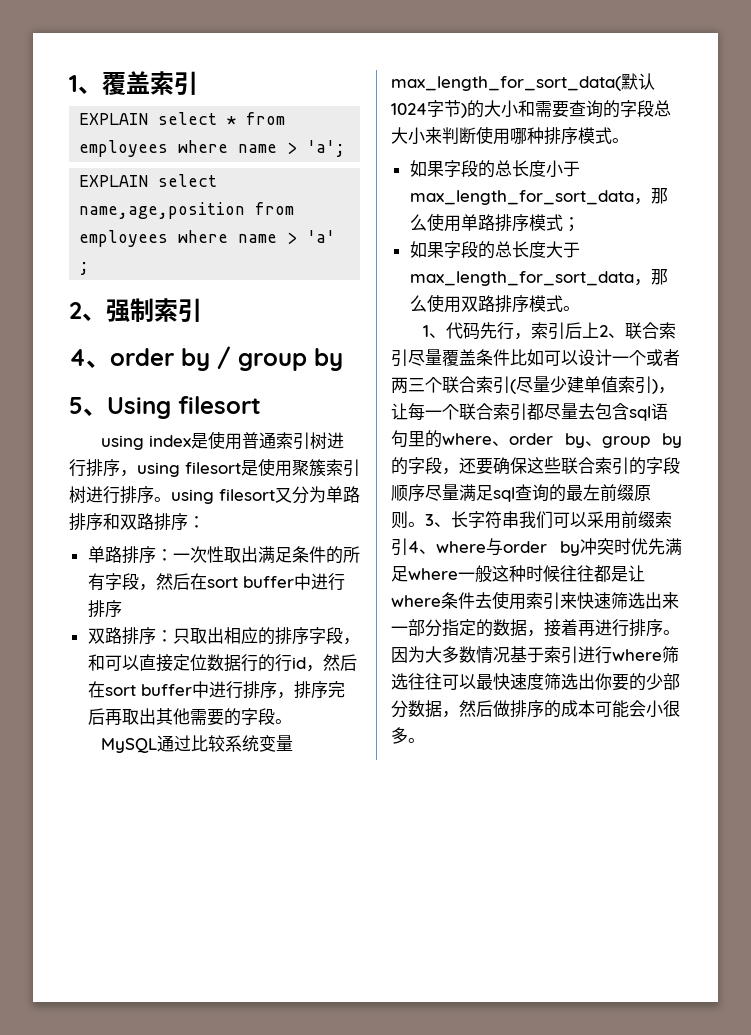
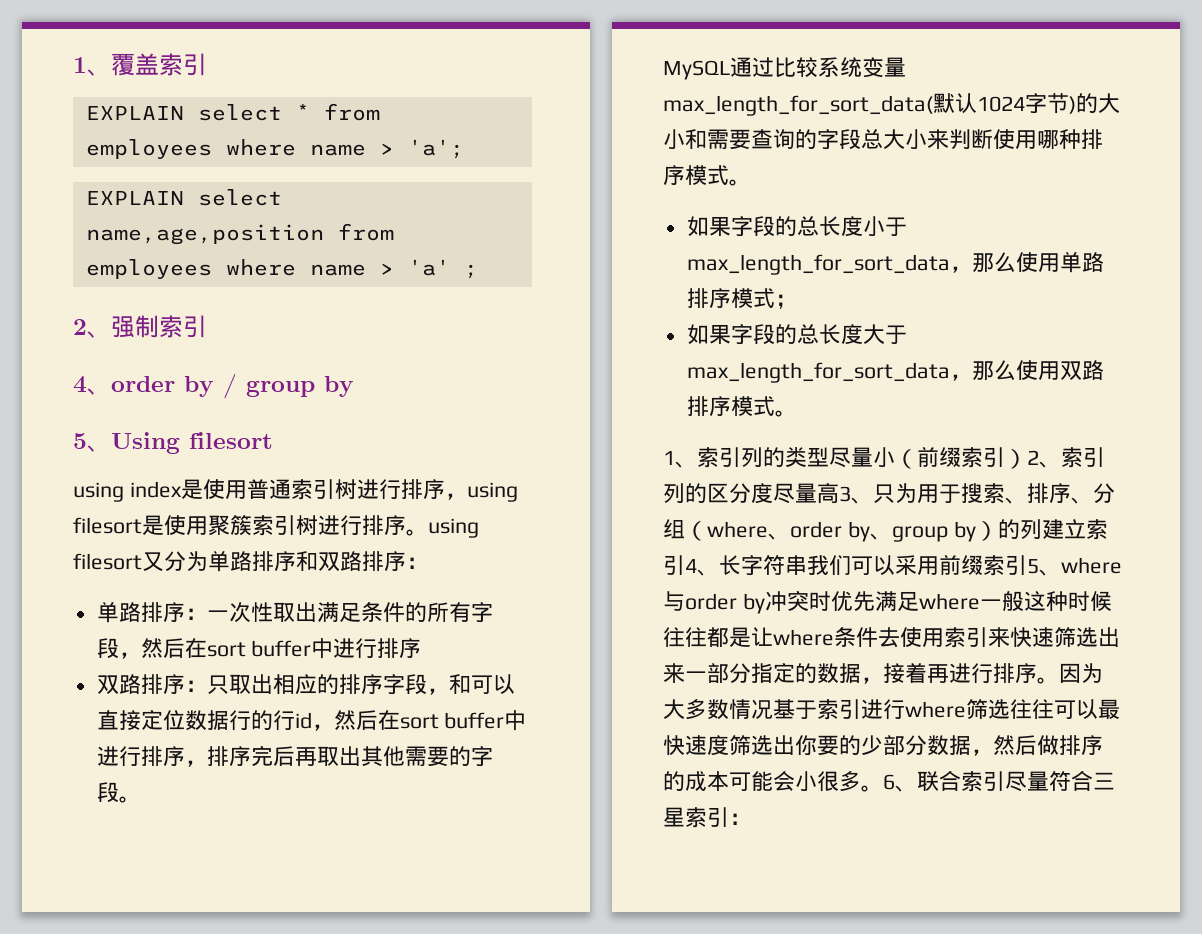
- 1、代码先行，索引后上2、联合索引尽量覆盖条件比如可以设计一个或者两三个联合索引(尽量少建单值索引)，让每一个联合索引都尽量去包含sql语句里的where、order by、group by的字段，还要确保这些联合索引的字段顺序尽量满足sql查询的最左前缀原则。3、长字符串我们可以采用前缀索引4、where与order by冲突时优先满足where一般这种时候往往都是让where条件去使用索引来快速筛选出来一部分指定的数据，接着再进行排序。
+ 1、索引列的类型尽量小（前缀索引）2、索引列的区分度尽量高3、只为用于搜索、排序、分组（where、order by、group by）的列建立索引4、长字符串我们可以采用前缀索引5、where与order by冲突时优先满足where一般这种时候往往都是让where条件去使用索引来快速筛选出来一部分指定的数据，接着再进行排序。
+ 6、联合索引尽量符合三星索引：

